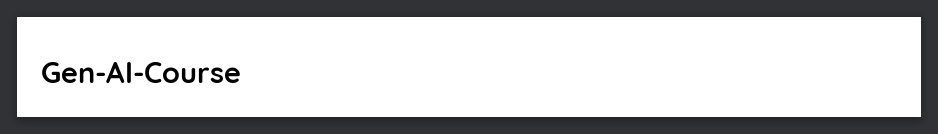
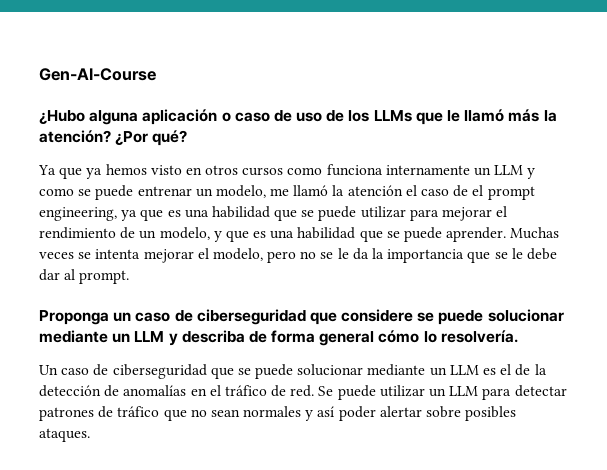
+ ¿Hubo alguna aplicación o caso de uso de los LLMs que le llamó más la atención? ¿Por qué?
+ Ya que ya hemos visto en otros cursos como funciona internamente un LLM y como se puede entrenar un modelo, me llamó la atención el caso de el prompt engineering, ya que es una habilidad que se puede utilizar para mejorar el rendimiento de un modelo, y que es una habilidad que se puede aprender. Muchas veces se intenta mejorar el modelo, pero no se le da la importancia que se le debe dar al prompt.
+ Proponga un caso de ciberseguridad que considere se puede solucionar mediante un LLM y describa de forma general cómo lo resolvería.
+ Un caso de ciberseguridad que se puede solucionar mediante un LLM es el de la detección de anomalías en el tráfico de red. Se puede utilizar un LLM para detectar patrones de tráfico que no sean normales y así poder alertar sobre posibles ataques.

